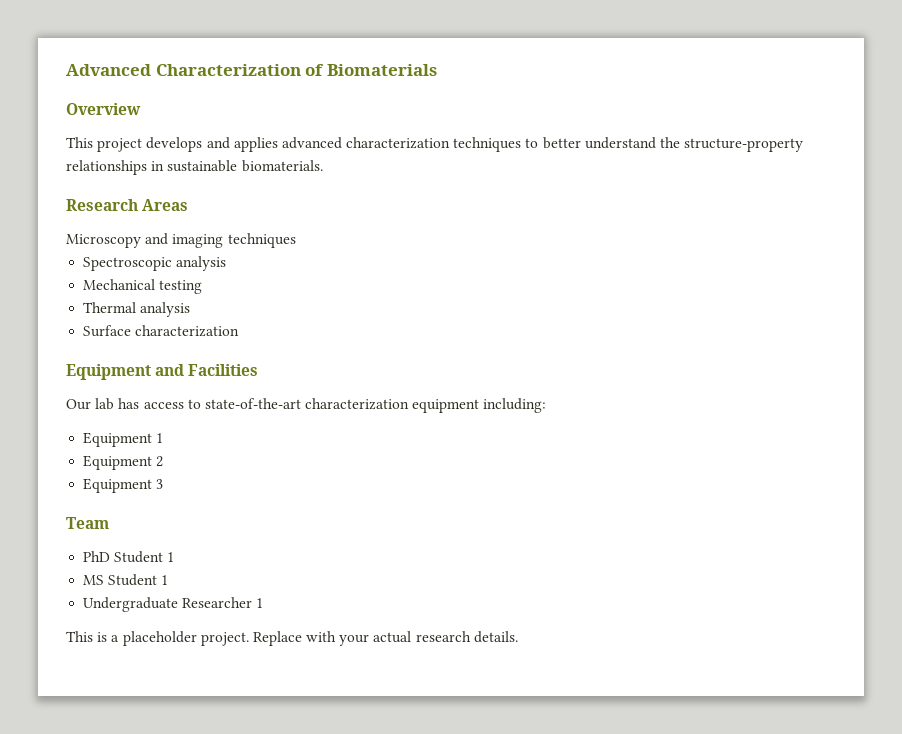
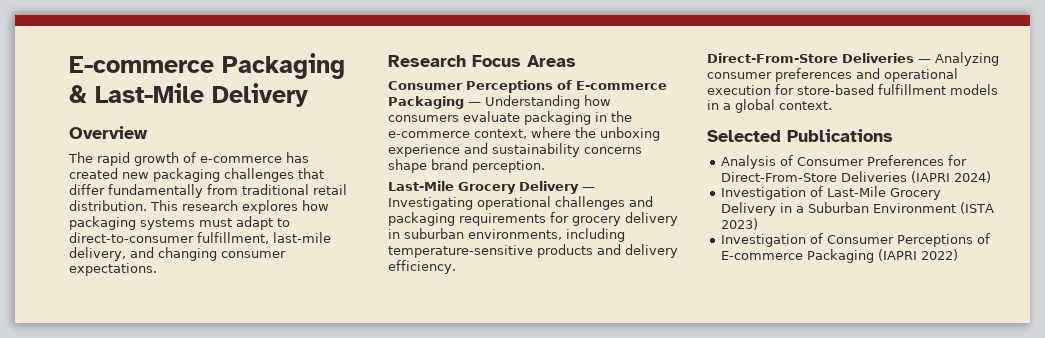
- Advanced Characterization of Biomaterials
+ E-commerce Packaging & Last-Mile Delivery
  Overview
- This project develops and applies advanced characterization techniques to better understand the structure-property relationships in sustainable biomaterials.
+ The rapid growth of e-commerce has created new packaging challenges that differ fundamentally from traditional retail distribution. This research explores how packaging systems must adapt to direct-to-consumer fulfillment, last-mile delivery, and changing consumer expectations.
- Research Areas
+ Research Focus Areas
- Microscopy and imaging techniques
- Spectroscopic analysis
- Mechanical testing
- Thermal analysis
- Surface characterization
- Equipment and Facilities
- Our lab has access to state-of-the-art characterization equipment including:
- Equipment 1
- Equipment 2
- Equipment 3
- Team
- PhD Student 1
- MS Student 1
- Undergraduate Researcher 1
- This is a placeholder project. Replace with your actual research details.
+ Consumer Perceptions of E-commerce Packaging — Understanding how consumers evaluate packaging in the e-commerce context, where the unboxing experience and sustainability concerns shape brand perception.
+ Last-Mile Grocery Delivery — Investigating operational challenges and packaging requirements for grocery delivery in suburban environments, including temperature-sensitive products and delivery efficiency.
+ Direct-From-Store Deliveries — Analyzing consumer preferences and operational execution for store-based fulfillment models in a global context.
+ Selected Publications
+ Analysis of Consumer Preferences for Direct-From-Store Deliveries (IAPRI 2024)
+ Investigation of Last-Mile Grocery Delivery in a Suburban Environment (ISTA 2023)
+ Investigation of Consumer Perceptions of E-commerce Packaging (IAPRI 2022)

